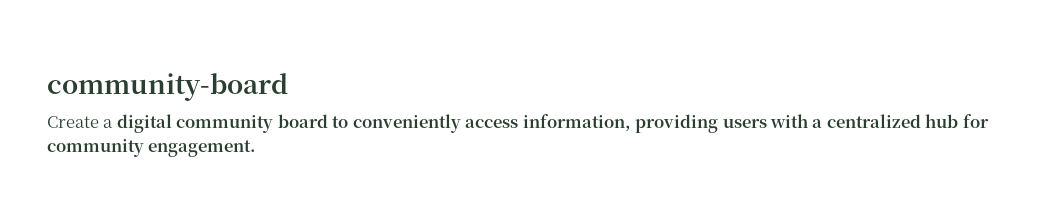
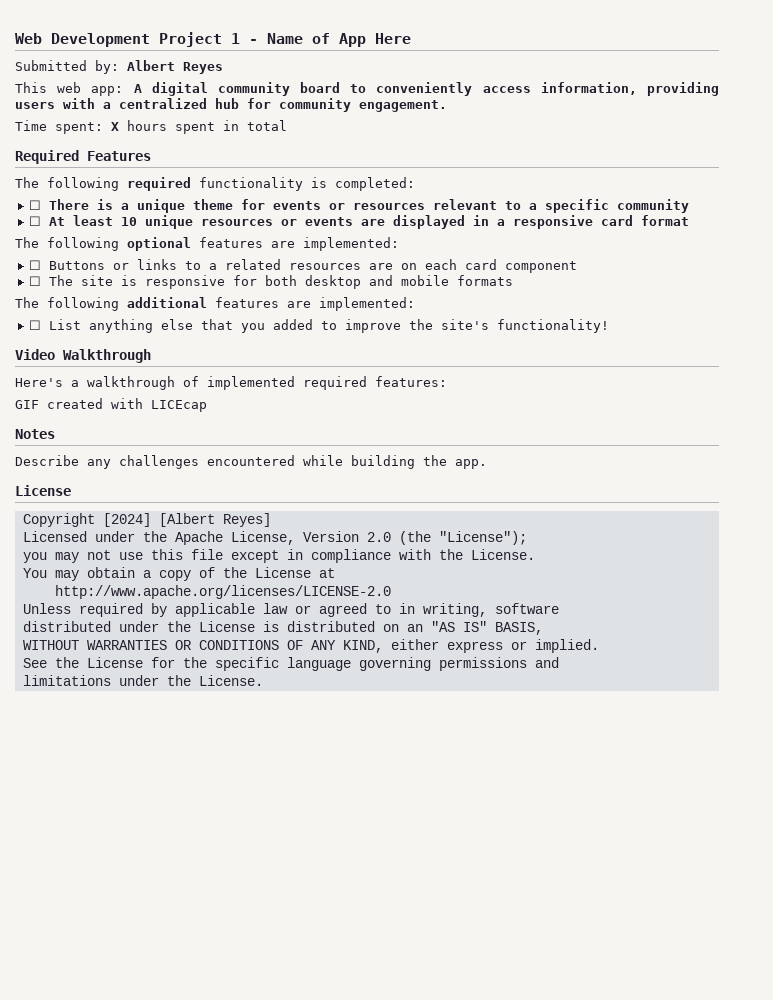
- community-board
- Create a digital community board to conveniently access information, providing users with a centralized hub for community engagement.
+ Web Development Project 1 - Name of App Here
+ Submitted by: Albert Reyes
+ This web app: A digital community board to conveniently access information, providing users with a centralized hub for community engagement.
+ Time spent: X hours spent in total
+ Required Features
+ The following required functionality is completed:
+ ☐ There is a unique theme for events or resources relevant to a specific community
+ ☐ At least 10 unique resources or events are displayed in a responsive card format
+ The following optional features are implemented:
+ ☐ Buttons or links to a related resources are on each card component
+ ☐ The site is responsive for both desktop and mobile formats
+ The following additional features are implemented:
+ ☐ List anything else that you added to improve the site's functionality!
+ Video Walkthrough
+ Here's a walkthrough of implemented required features:
+ GIF created with LICEcap
+ Notes
+ Describe any challenges encountered while building the app.
+ License
+ Copyright [2024] [Albert Reyes]
+ Licensed under the Apache License, Version 2.0 (the "License");
+ you may not use this file except in compliance with the License.
+ You may obtain a copy of the License at
+ http://www.apache.org/licenses/LICENSE-2.0
+ Unless required by applicable law or agreed to in writing, software
+ distributed under the License is distributed on an "AS IS" BASIS,
+ WITHOUT WARRANTIES OR CONDITIONS OF ANY KIND, either express or implied.
+ See the License for the specific language governing permissions and
+ limitations under the License.

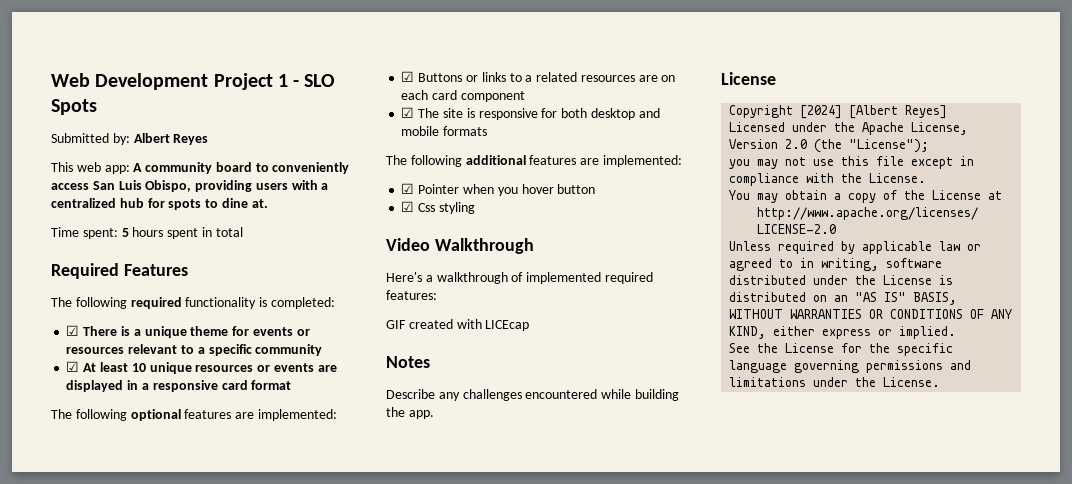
- Web Development Project 1 - Name of App Here
+ Web Development Project 1 - SLO Spots
- This web app: A digital community board to conveniently access information, providing users with a centralized hub for community engagement.
+ This web app: A community board to conveniently access San Luis Obispo, providing users with a centralized hub for spots to dine at.
- Time spent: X hours spent in total
+ Time spent: 5 hours spent in total
- ☐ There is a unique theme for events or resources relevant to a specific community
+ ☑ There is a unique theme for events or resources relevant to a specific community
- ☐ At least 10 unique resources or events are displayed in a responsive card format
+ ☑ At least 10 unique resources or events are displayed in a responsive card format
- ☐ Buttons or links to a related resources are on each card component
+ ☑ Buttons or links to a related resources are on each card component
- ☐ The site is responsive for both desktop and mobile formats
+ ☑ The site is responsive for both desktop and mobile formats
- ☐ List anything else that you added to improve the site's functionality!
+ ☑ Pointer when you hover button
+ ☑ Css styling

